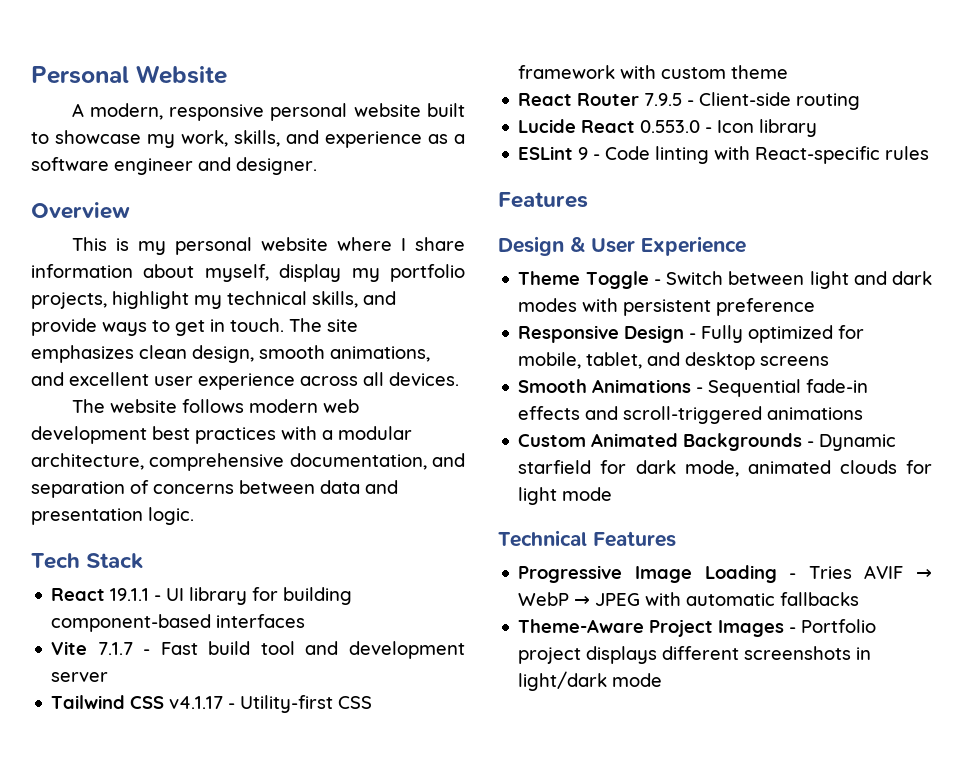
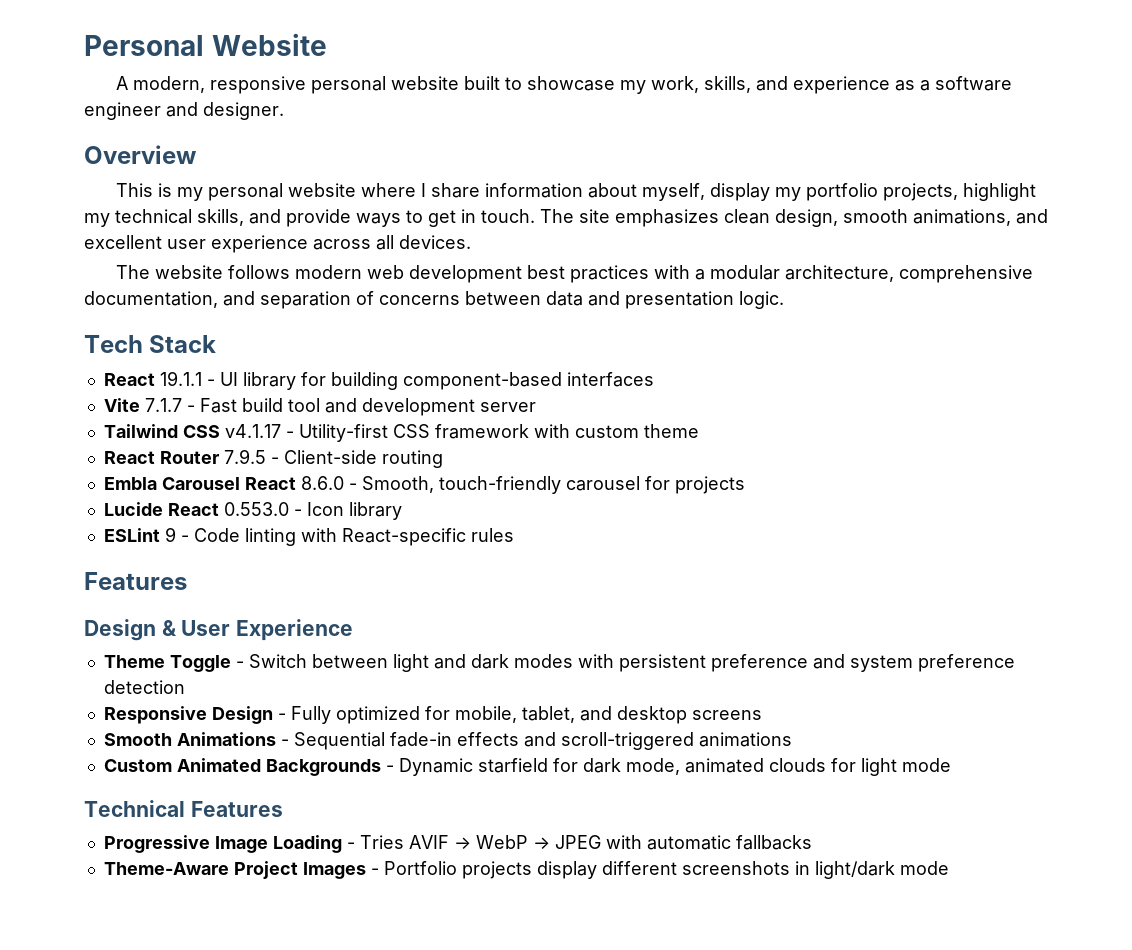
+ Embla Carousel React 8.6.0 - Smooth, touch-friendly carousel for projects
- Theme Toggle - Switch between light and dark modes with persistent preference
+ Theme Toggle - Switch between light and dark modes with persistent preference and system preference detection
- Theme-Aware Project Images - Portfolio project displays different screenshots in light/dark mode
+ Theme-Aware Project Images - Portfolio projects display different screenshots in light/dark mode

